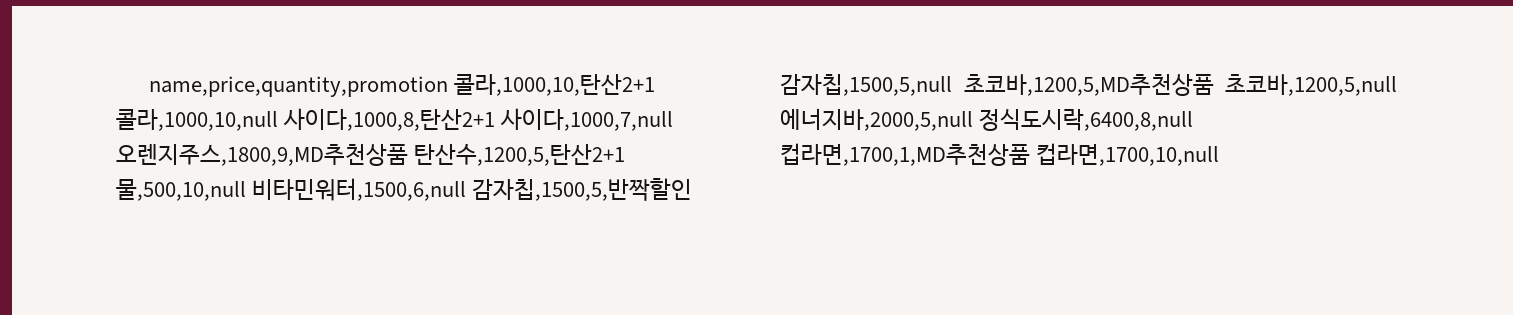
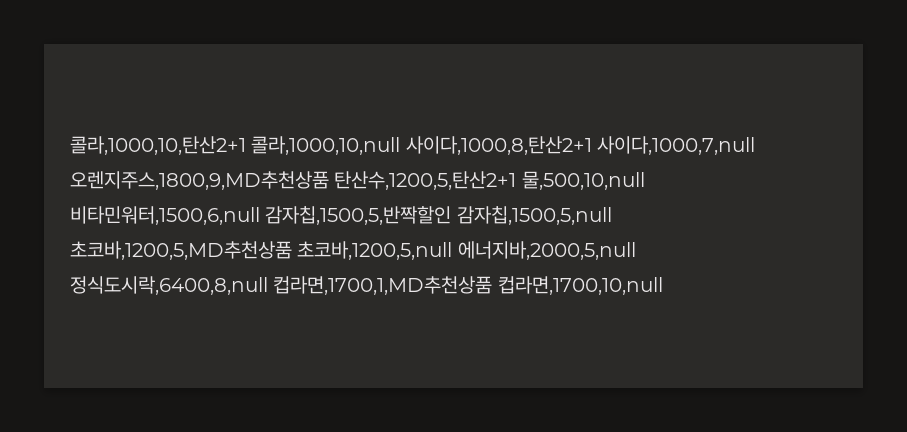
- name,price,quantity,promotion 콜라,1000,10,탄산2+1 콜라,1000,10,null 사이다,1000,8,탄산2+1 사이다,1000,7,null 오렌지주스,1800,9,MD추천상품 탄산수,1200,5,탄산2+1 물,500,10,null 비타민워터,1500,6,null 감자칩,1500,5,반짝할인 감자칩,1500,5,null 초코바,1200,5,MD추천상품 초코바,1200,5,null 에너지바,2000,5,null 정식도시락,6400,8,null 컵라면,1700,1,MD추천상품 컵라면,1700,10,null
+ 콜라,1000,10,탄산2+1 콜라,1000,10,null 사이다,1000,8,탄산2+1 사이다,1000,7,null 오렌지주스,1800,9,MD추천상품 탄산수,1200,5,탄산2+1 물,500,10,null 비타민워터,1500,6,null 감자칩,1500,5,반짝할인 감자칩,1500,5,null 초코바,1200,5,MD추천상품 초코바,1200,5,null 에너지바,2000,5,null 정식도시락,6400,8,null 컵라면,1700,1,MD추천상품 컵라면,1700,10,null

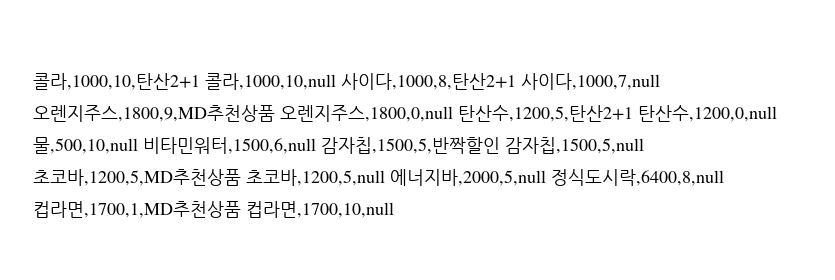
- 콜라,1000,10,탄산2+1 콜라,1000,10,null 사이다,1000,8,탄산2+1 사이다,1000,7,null 오렌지주스,1800,9,MD추천상품 탄산수,1200,5,탄산2+1 물,500,10,null 비타민워터,1500,6,null 감자칩,1500,5,반짝할인 감자칩,1500,5,null 초코바,1200,5,MD추천상품 초코바,1200,5,null 에너지바,2000,5,null 정식도시락,6400,8,null 컵라면,1700,1,MD추천상품 컵라면,1700,10,null
+ 콜라,1000,10,탄산2+1 콜라,1000,10,null 사이다,1000,8,탄산2+1 사이다,1000,7,null 오렌지주스,1800,9,MD추천상품 오렌지주스,1800,0,null 탄산수,1200,5,탄산2+1 탄산수,1200,0,null 물,500,10,null 비타민워터,1500,6,null 감자칩,1500,5,반짝할인 감자칩,1500,5,null 초코바,1200,5,MD추천상품 초코바,1200,5,null 에너지바,2000,5,null 정식도시락,6400,8,null 컵라면,1700,1,MD추천상품 컵라면,1700,10,null

